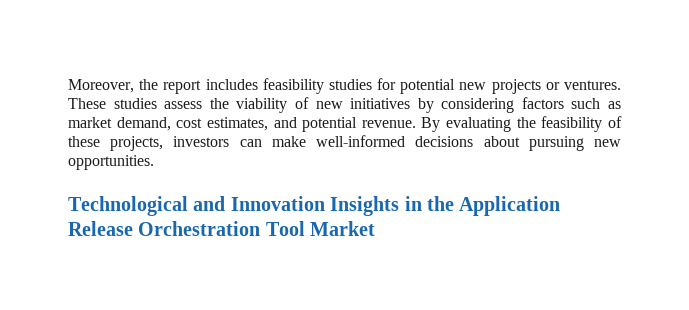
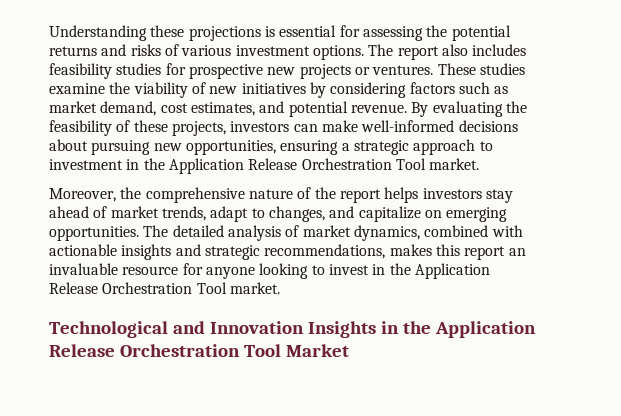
- Moreover, the report includes feasibility studies for potential new projects or ventures.
+ Understanding these projections is essential for assessing the potential returns and risks of various investment options. The report also includes feasibility studies for prospective new projects or ventures.
- These studies assess the viability of new initiatives by considering factors such as market demand, cost estimates, and potential revenue.
+ These studies examine the viability of new initiatives by considering factors such as market demand, cost estimates, and potential revenue.
- By evaluating the feasibility of these projects, investors can make well-informed decisions about pursuing new opportunities.
+ By evaluating the feasibility of these projects, investors can make well-informed decisions about pursuing new opportunities, ensuring a strategic approach to investment in the Application Release Orchestration Tool market.
+ Moreover, the comprehensive nature of the report helps investors stay ahead of market trends, adapt to changes, and capitalize on emerging opportunities. The detailed analysis of market dynamics, combined with actionable insights and strategic recommendations, makes this report an invaluable resource for anyone looking to invest in the Application Release Orchestration Tool market.

